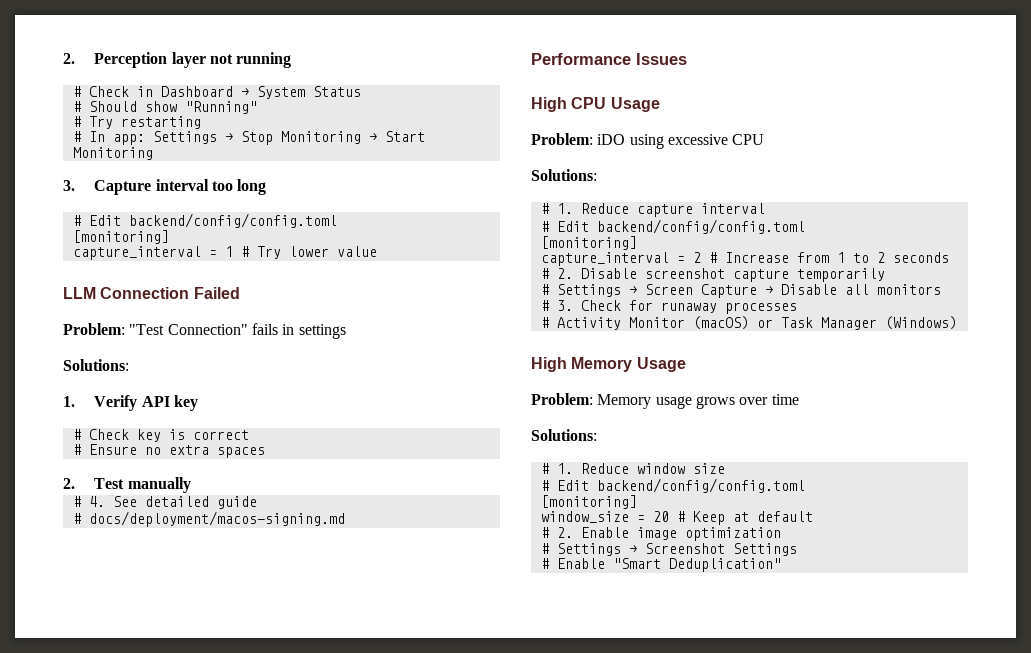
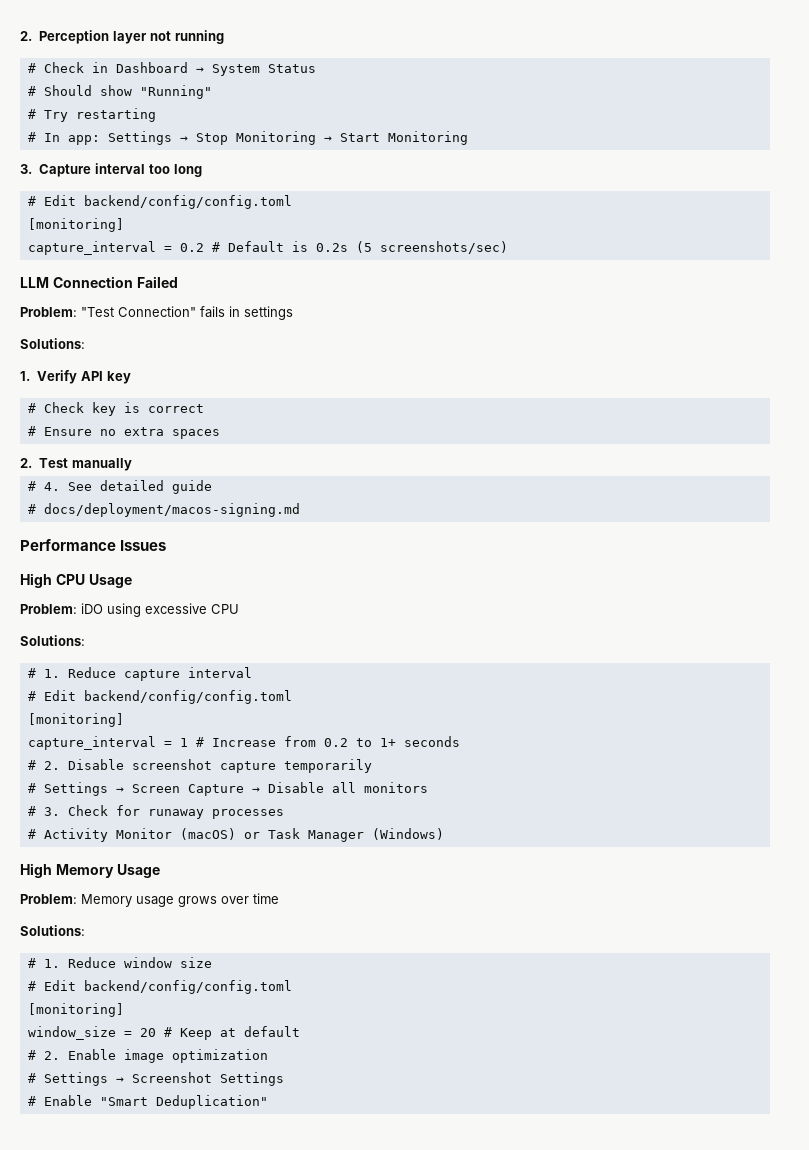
- capture_interval = 1 # Try lower value
+ capture_interval = 0.2 # Default is 0.2s (5 screenshots/sec)
- capture_interval = 2 # Increase from 1 to 2 seconds
+ capture_interval = 1 # Increase from 0.2 to 1+ seconds

